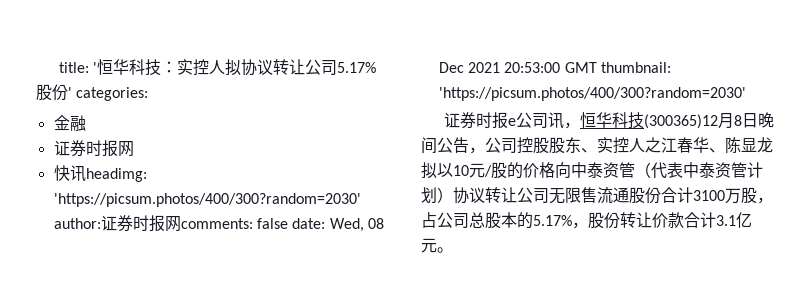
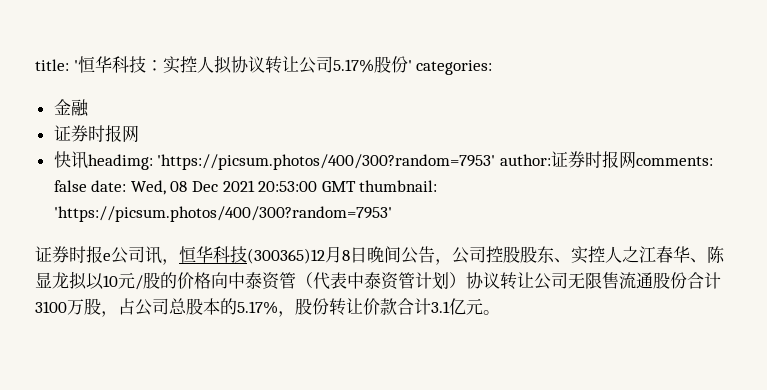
- 快讯headimg: 'https://picsum.photos/400/300?random=2030' author:证券时报网comments: false date: Wed, 08 Dec 2021 20:53:00 GMT thumbnail: 'https://picsum.photos/400/300?random=2030'
+ 快讯headimg: 'https://picsum.photos/400/300?random=7953' author:证券时报网comments: false date: Wed, 08 Dec 2021 20:53:00 GMT thumbnail: 'https://picsum.photos/400/300?random=7953'

